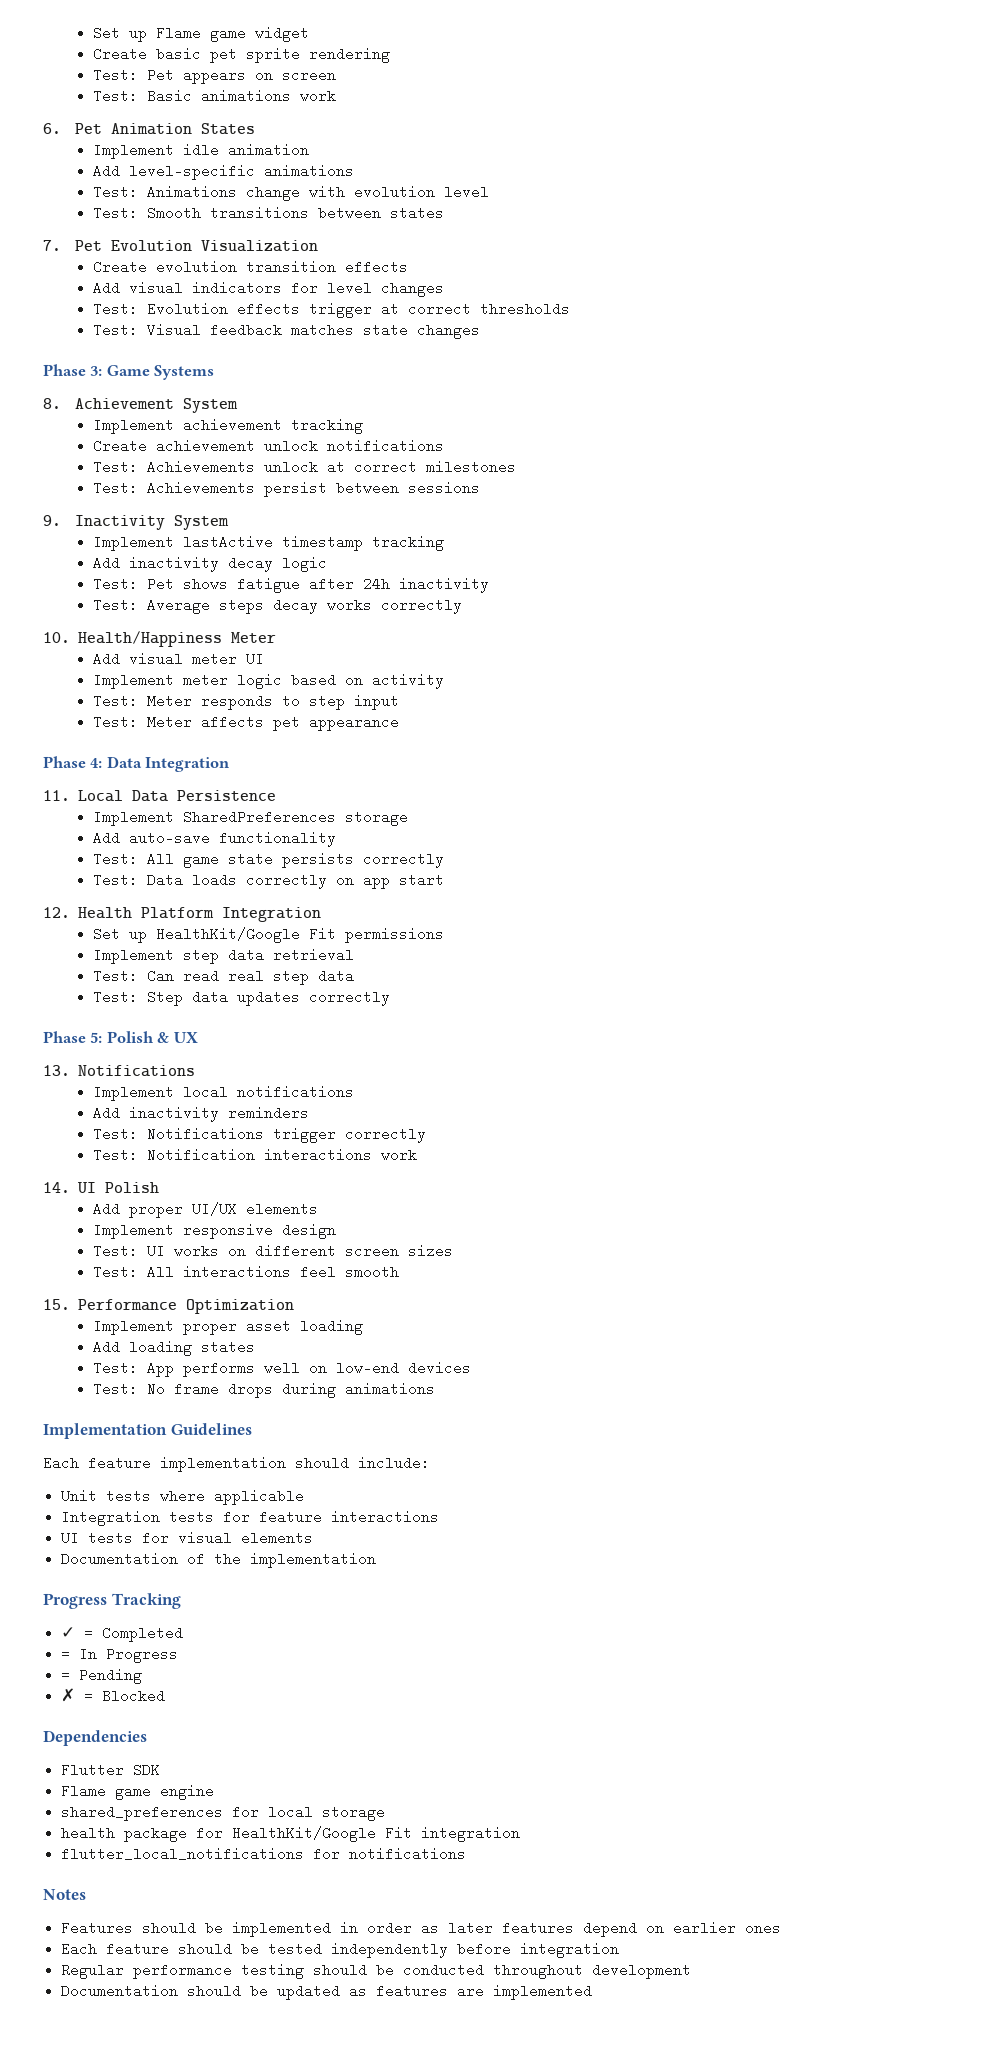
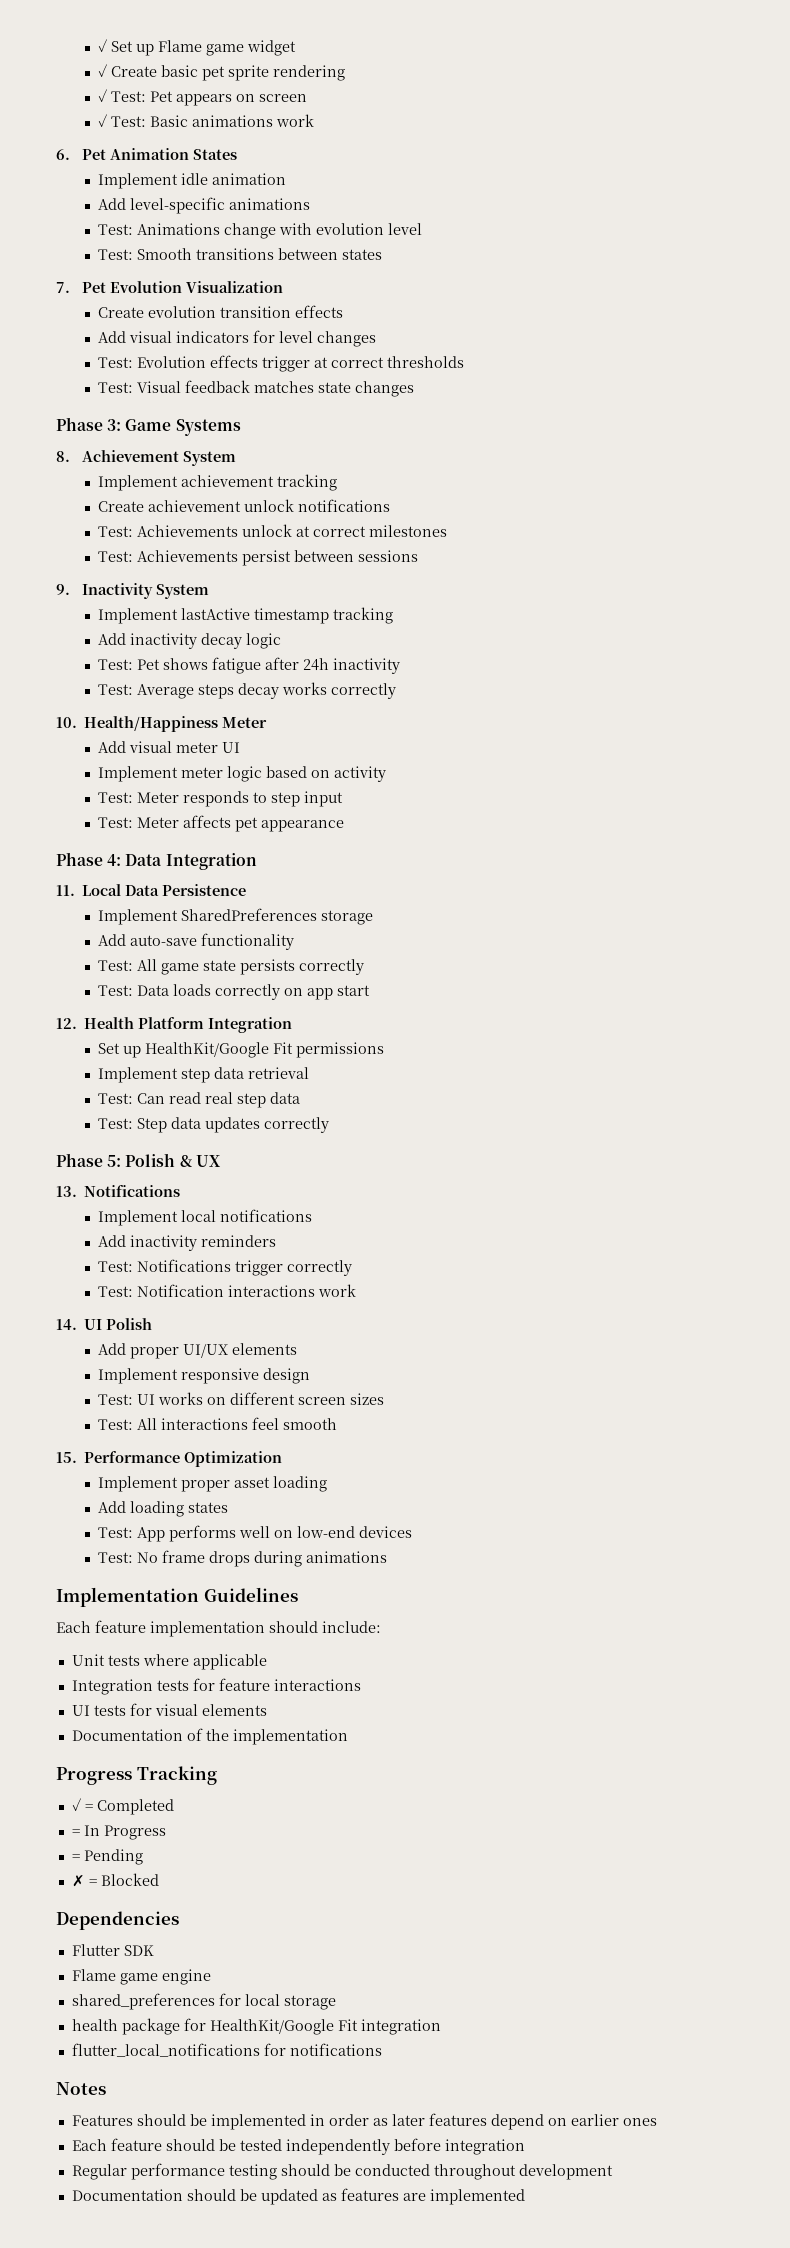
- Set up Flame game widget
+ ✓ Set up Flame game widget
- Create basic pet sprite rendering
+ ✓ Create basic pet sprite rendering
- Test: Pet appears on screen
+ ✓ Test: Pet appears on screen
- Test: Basic animations work
+ ✓ Test: Basic animations work

